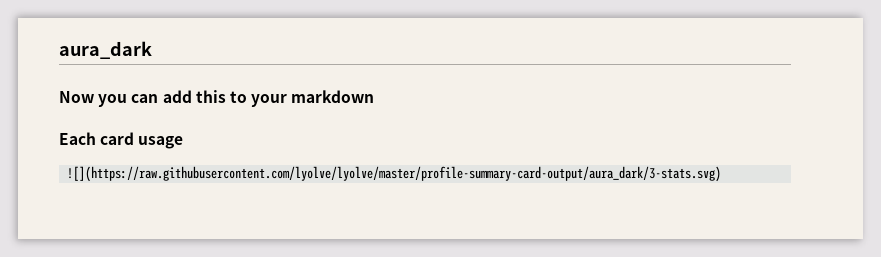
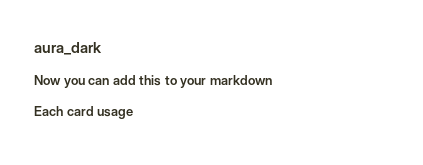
- ![](https://raw.githubusercontent.com/lyolve/lyolve/master/profile-summary-card-output/aura_dark/3-stats.svg)

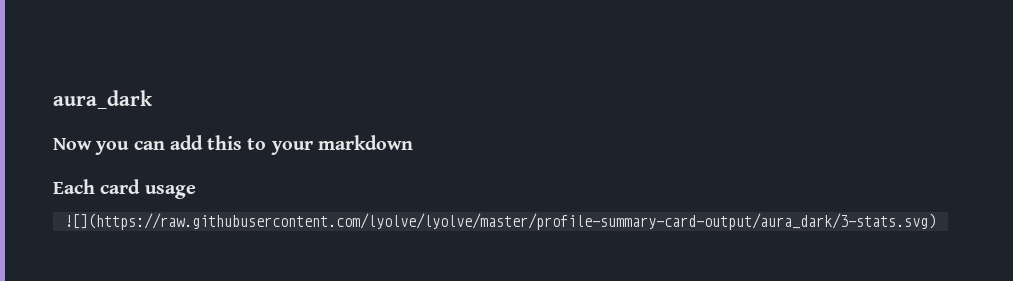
+ ![](https://raw.githubusercontent.com/lyolve/lyolve/master/profile-summary-card-output/aura_dark/3-stats.svg)

